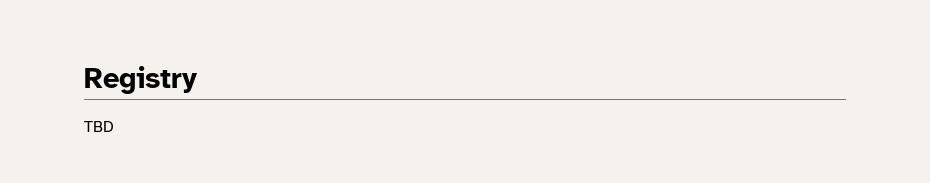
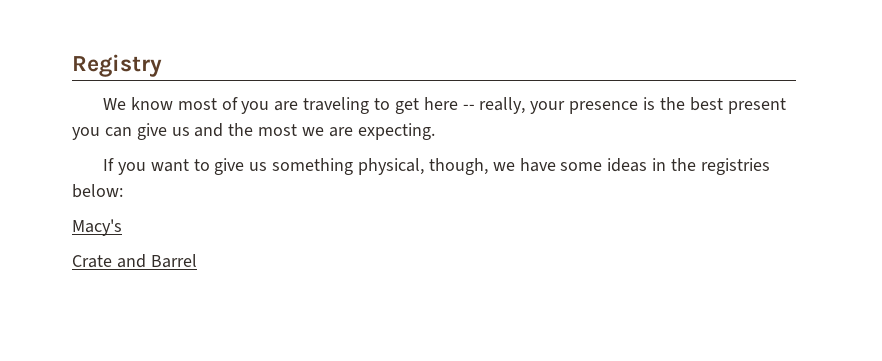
- TBD
+ We know most of you are traveling to get here -- really, your presence is the best present you can give us and the most we are expecting.
+ If you want to give us something physical, though, we have some ideas in the registries below:
+ Macy's
+ Crate and Barrel

